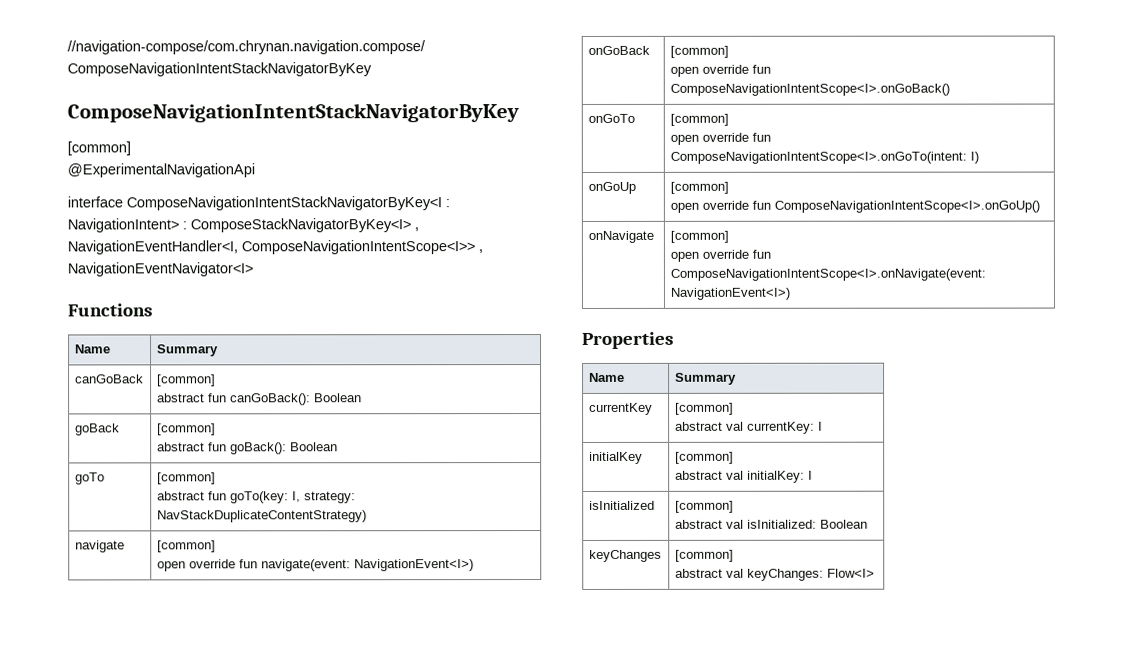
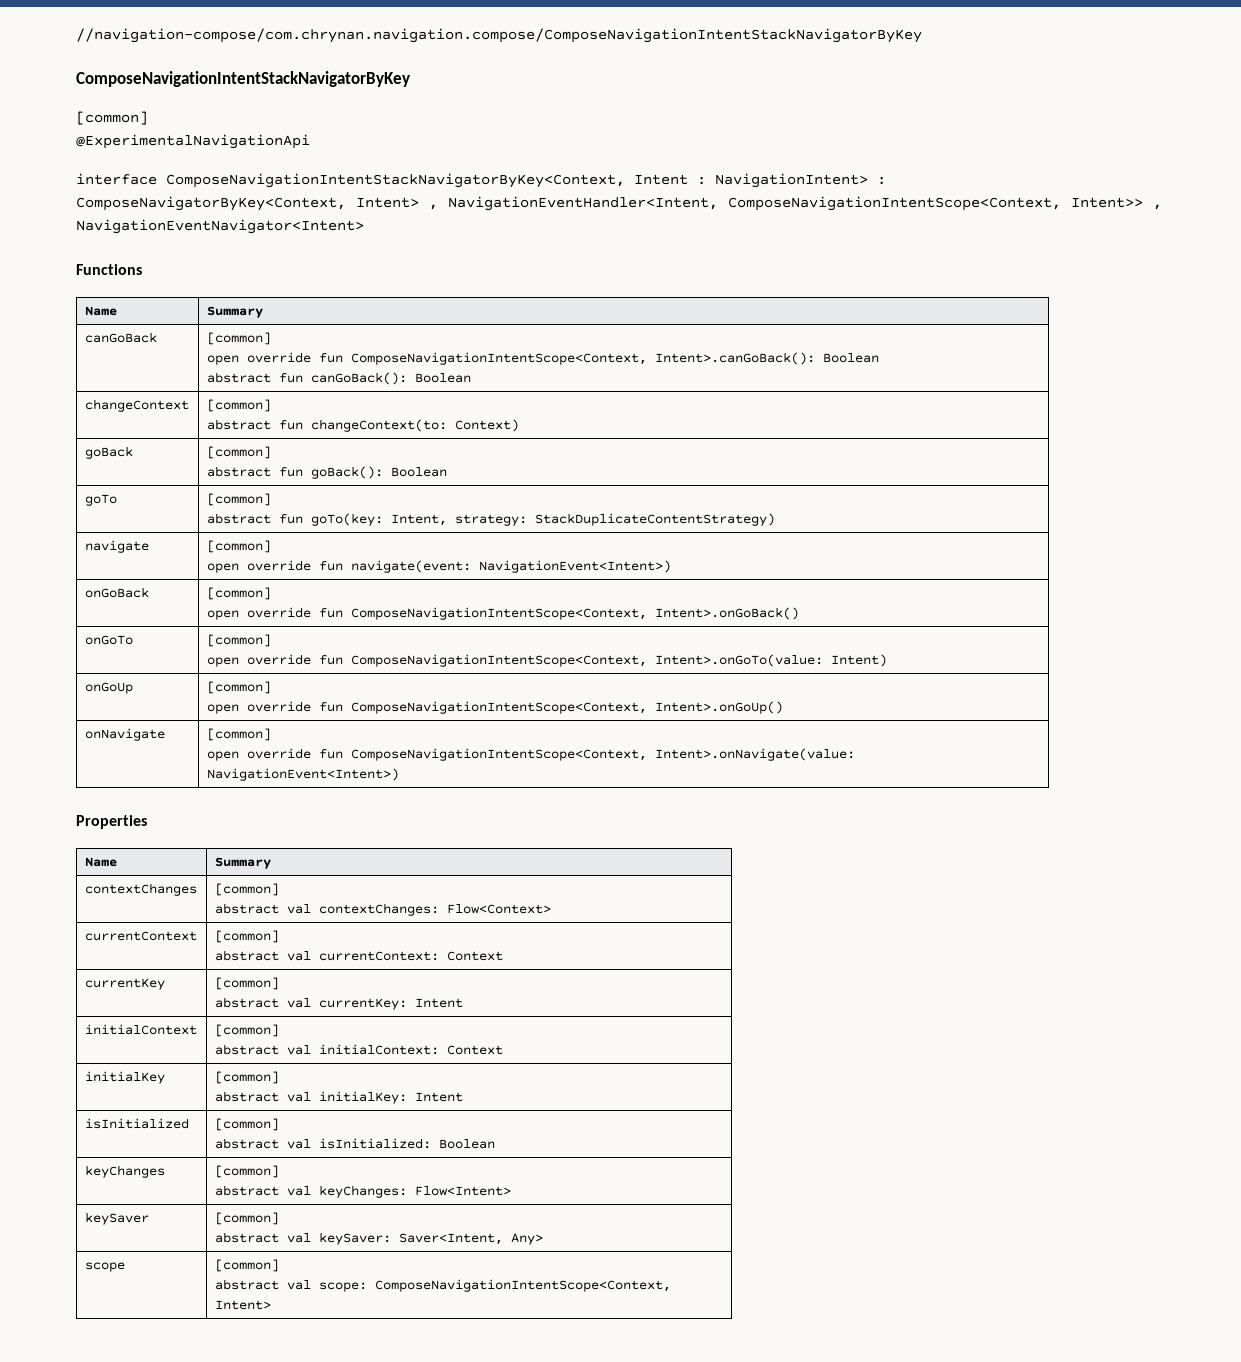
- interface ComposeNavigationIntentStackNavigatorByKey<I : NavigationIntent> : ComposeStackNavigatorByKey<I> , NavigationEventHandler<I, ComposeNavigationIntentScope<I>> , NavigationEventNavigator<I>
+ interface ComposeNavigationIntentStackNavigatorByKey<Context, Intent : NavigationIntent> : ComposeNavigatorByKey<Context, Intent> , NavigationEventHandler<Intent, ComposeNavigationIntentScope<Context, Intent>> , NavigationEventNavigator<Intent>
  canGoBack | [common]
+ open override fun ComposeNavigationIntentScope<Context, Intent>.canGoBack(): Boolean
  abstract fun canGoBack(): Boolean
+ changeContext | [common]
+ abstract fun changeContext(to: Context)
  goTo | [common]
- abstract fun goTo(key: I, strategy: NavStackDuplicateContentStrategy)
+ abstract fun goTo(key: Intent, strategy: StackDuplicateContentStrategy)
  navigate | [common]
- open override fun navigate(event: NavigationEvent<I>)
+ open override fun navigate(event: NavigationEvent<Intent>)
  onGoBack | [common]
- open override fun ComposeNavigationIntentScope<I>.onGoBack()
+ open override fun ComposeNavigationIntentScope<Context, Intent>.onGoBack()
  onGoTo | [common]
- open override fun ComposeNavigationIntentScope<I>.onGoTo(intent: I)
+ open override fun ComposeNavigationIntentScope<Context, Intent>.onGoTo(value: Intent)
  onGoUp | [common]
- open override fun ComposeNavigationIntentScope<I>.onGoUp()
+ open override fun ComposeNavigationIntentScope<Context, Intent>.onGoUp()
  onNavigate | [common]
- open override fun ComposeNavigationIntentScope<I>.onNavigate(event: NavigationEvent<I>)
+ open override fun ComposeNavigationIntentScope<Context, Intent>.onNavigate(value: NavigationEvent<Intent>)
+ contextChanges | [common]
+ abstract val contextChanges: Flow<Context>
+ currentContext | [common]
+ abstract val currentContext: Context
  currentKey | [common]
- abstract val currentKey: I
+ abstract val currentKey: Intent
+ initialContext | [common]
+ abstract val initialContext: Context
  initialKey | [common]
- abstract val initialKey: I
+ abstract val initialKey: Intent
  keyChanges | [common]
- abstract val keyChanges: Flow<I>
+ abstract val keyChanges: Flow<Intent>
+ keySaver | [common]
+ abstract val keySaver: Saver<Intent, Any>
+ scope | [common]
+ abstract val scope: ComposeNavigationIntentScope<Context, Intent>

